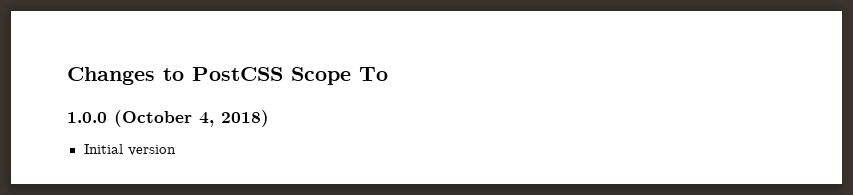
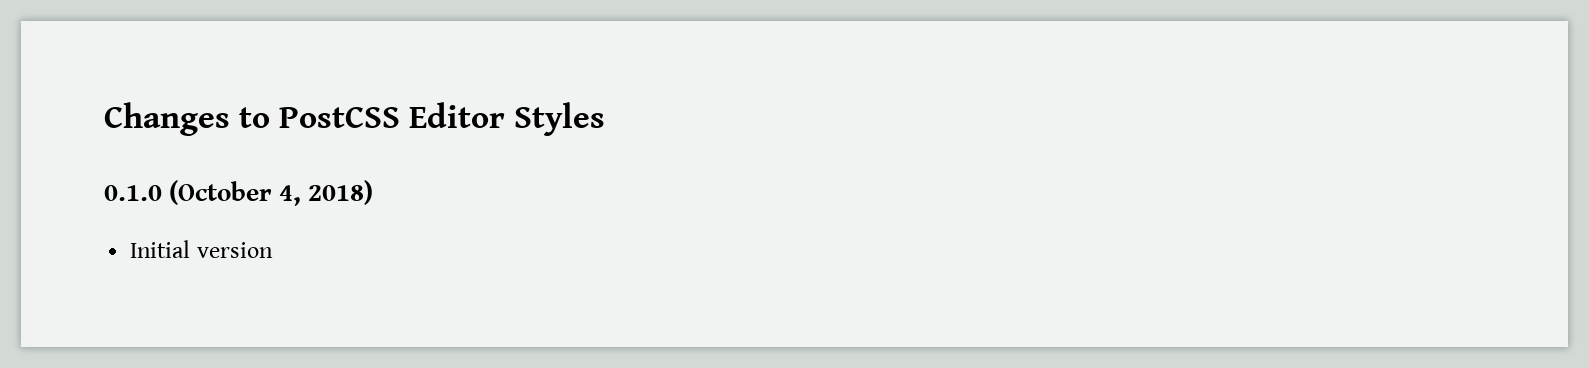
- Changes to PostCSS Scope To
- 1.0.0 (October 4, 2018)
+ Changes to PostCSS Editor Styles
+ 0.1.0 (October 4, 2018)

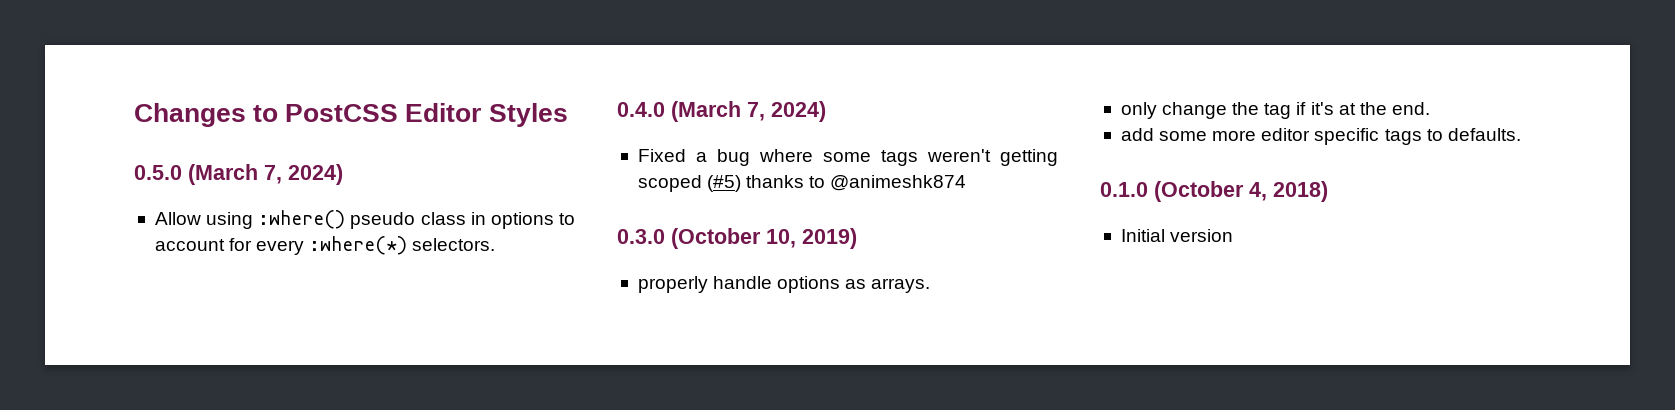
+ 0.5.0 (March 7, 2024)
+ Allow using :where() pseudo class in options to account for every :where(*) selectors.
+ 0.4.0 (March 7, 2024)
+ Fixed a bug where some tags weren't getting scoped (#5) thanks to @animeshk874
+ 0.3.0 (October 10, 2019)
+ properly handle options as arrays.
+ only change the tag if it's at the end.
+ add some more editor specific tags to defaults.

